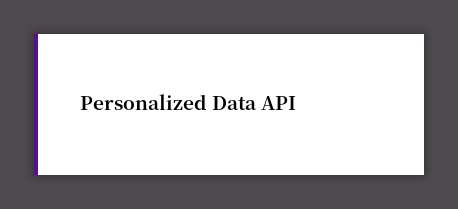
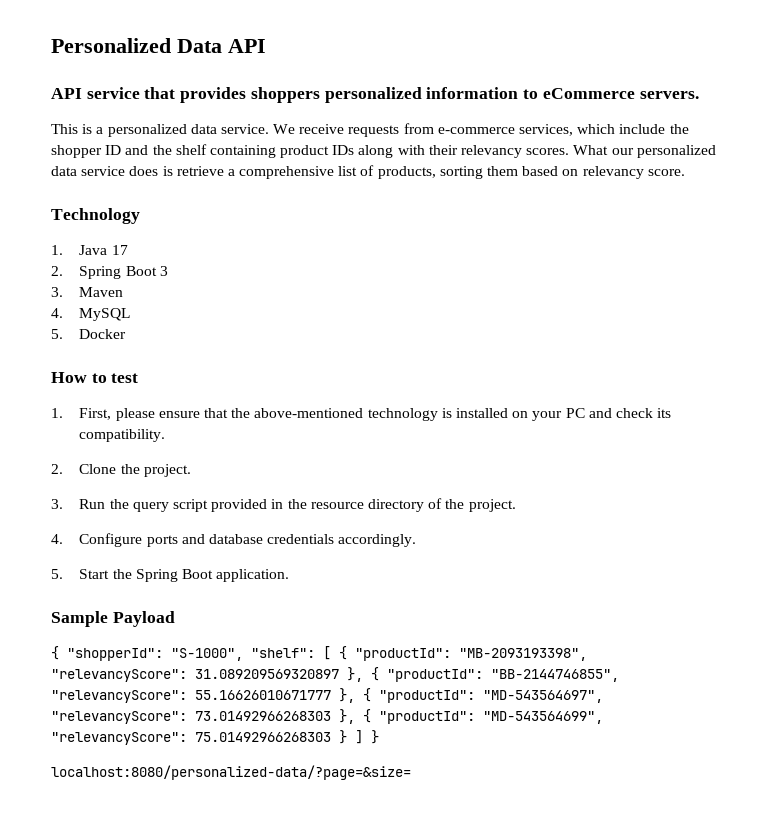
+ API service that provides shoppers personalized information to eCommerce servers.
+ This is a personalized data service. We receive requests from e-commerce services, which include the shopper ID and the shelf containing product IDs along with their relevancy scores. What our personalized data service does is retrieve a comprehensive list of products, sorting them based on relevancy score.
+ Technology
+ 1. Java 17
+ 2. Spring Boot 3
+ 3. Maven
+ 4. MySQL
+ 5. Docker
+ How to test
+ 1. First, please ensure that the above-mentioned technology is installed on your PC and check its compatibility.
+ 2. Clone the project.
+ 3. Run the query script provided in the resource directory of the project.
+ 4. Configure ports and database credentials accordingly.
+ 5. Start the Spring Boot application.
+ Sample Payload
+ { "shopperId": "S-1000", "shelf": [ { "productId": "MB-2093193398", "relevancyScore": 31.089209569320897 }, { "productId": "BB-2144746855", "relevancyScore": 55.16626010671777 }, { "productId": "MD-543564697", "relevancyScore": 73.01492966268303 }, { "productId": "MD-543564699", "relevancyScore": 75.01492966268303 } ] }
+ localhost:8080/personalized-data/?page=&size=

